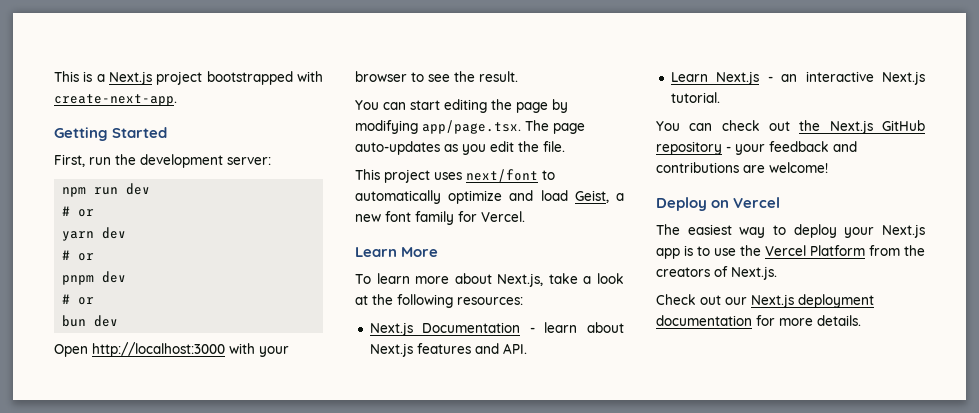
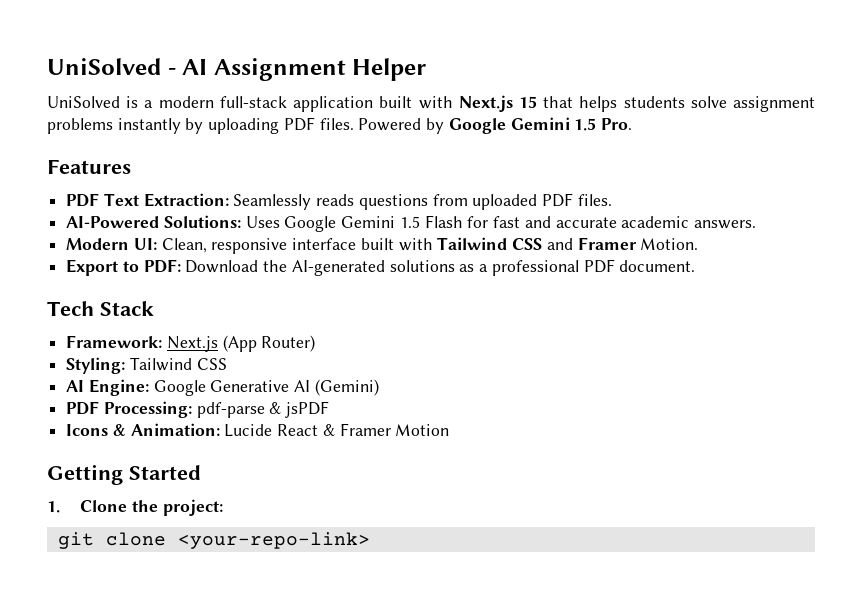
- This is a Next.js project bootstrapped with create-next-app.
+ UniSolved - AI Assignment Helper
+ UniSolved is a modern full-stack application built with Next.js 15 that helps students solve assignment problems instantly by uploading PDF files. Powered by Google Gemini 1.5 Pro.
+ Features
+ PDF Text Extraction: Seamlessly reads questions from uploaded PDF files.
+ AI-Powered Solutions: Uses Google Gemini 1.5 Flash for fast and accurate academic answers.
+ Modern UI: Clean, responsive interface built with Tailwind CSS and Framer Motion.
+ Export to PDF: Download the AI-generated solutions as a professional PDF document.
+ Tech Stack
+ Framework: Next.js (App Router)
+ Styling: Tailwind CSS
+ AI Engine: Google Generative AI (Gemini)
+ PDF Processing: pdf-parse & jsPDF
+ Icons & Animation: Lucide React & Framer Motion
  Getting Started
- First, run the development server:
- npm run dev
- # or
- yarn dev
- # or
- pnpm dev
- # or
- bun dev
- Open http://localhost:3000 with your browser to see the result.
- You can start editing the page by modifying app/page.tsx. The page auto-updates as you edit the file.
- This project uses next/font to automatically optimize and load Geist, a new font family for Vercel.
- Learn More
- To learn more about Next.js, take a look at the following resources:
- Next.js Documentation - learn about Next.js features and API.
- Learn Next.js - an interactive Next.js tutorial.
- You can check out the Next.js GitHub repository - your feedback and contributions are welcome!
- Deploy on Vercel
- The easiest way to deploy your Next.js app is to use the Vercel Platform from the creators of Next.js.
- Check out our Next.js deployment documentation for more details.
+ 1. Clone the project:
+ git clone <your-repo-link>

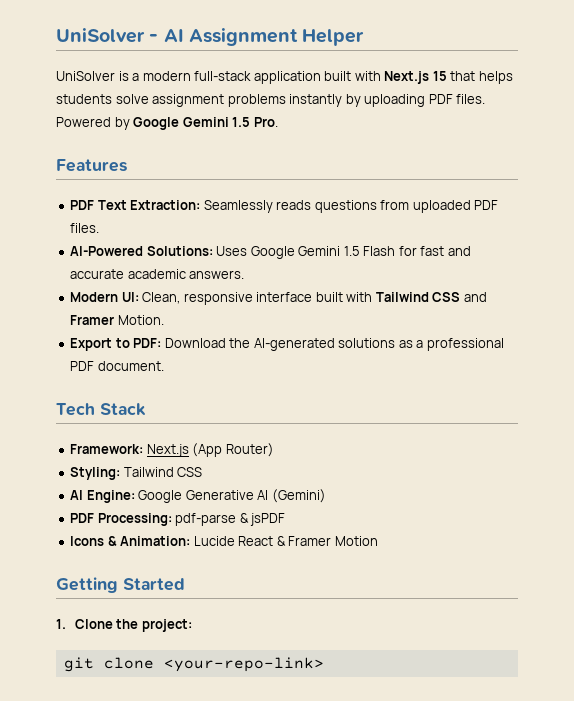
- UniSolved - AI Assignment Helper
+ UniSolver - AI Assignment Helper
- UniSolved is a modern full-stack application built with Next.js 15 that helps students solve assignment problems instantly by uploading PDF files.
+ UniSolver is a modern full-stack application built with Next.js 15 that helps students solve assignment problems instantly by uploading PDF files.

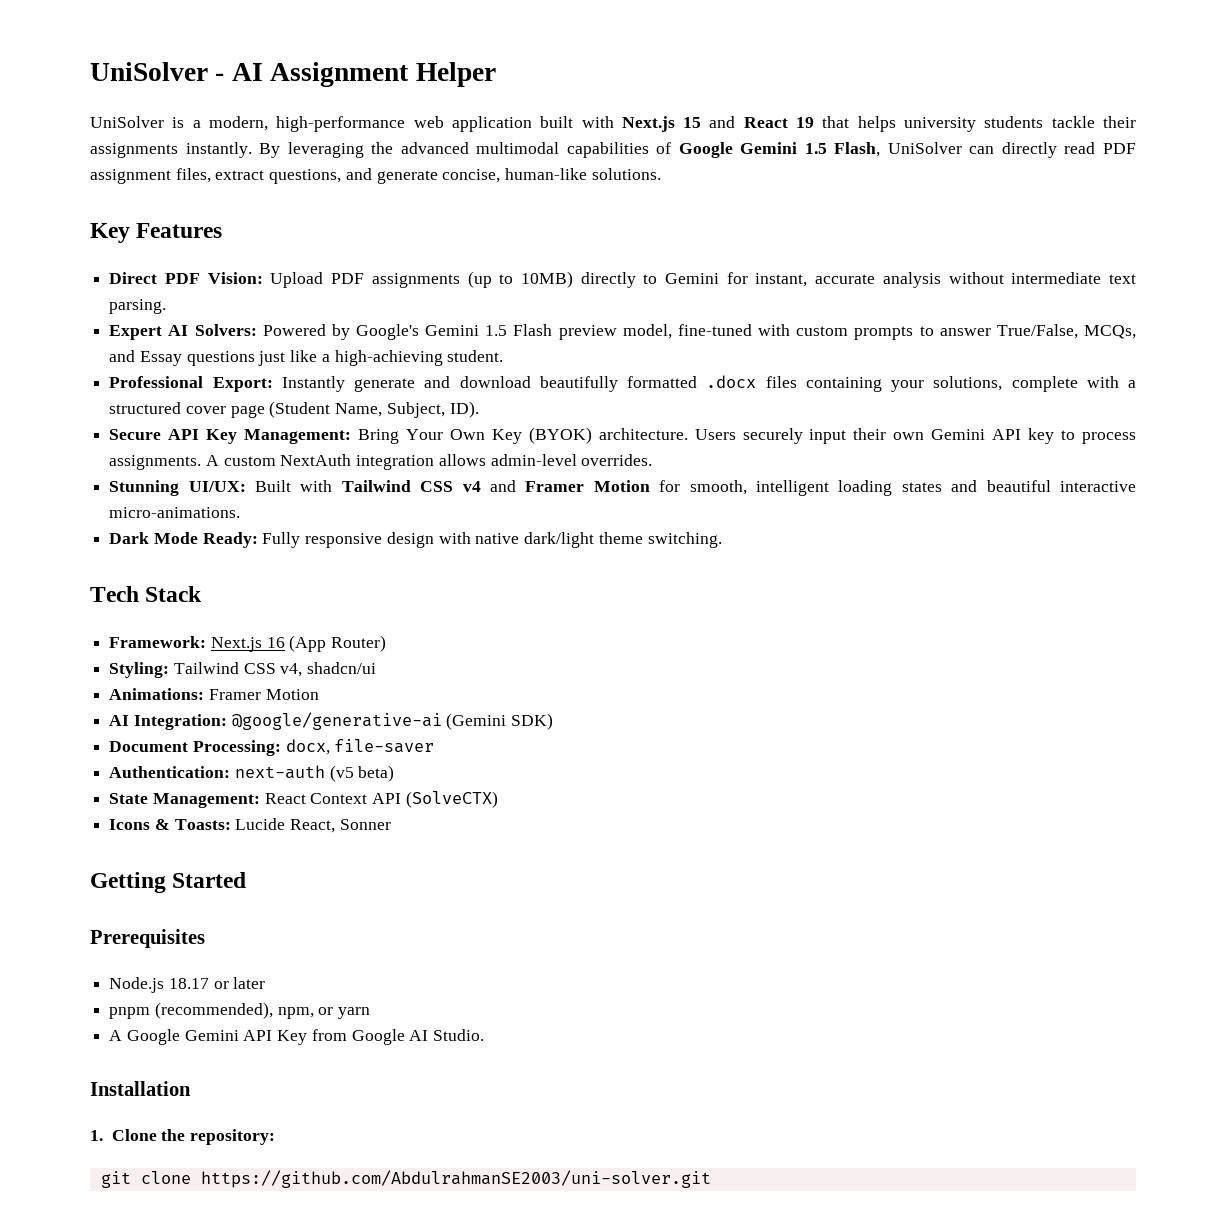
- UniSolver is a modern full-stack application built with Next.js 15 that helps students solve assignment problems instantly by uploading PDF files. Powered by Google Gemini 1.5 Pro.
- Features
- PDF Text Extraction: Seamlessly reads questions from uploaded PDF files.
- AI-Powered Solutions: Uses Google Gemini 1.5 Flash for fast and accurate academic answers.
- Modern UI: Clean, responsive interface built with Tailwind CSS and Framer Motion.
- Export to PDF: Download the AI-generated solutions as a professional PDF document.
+ UniSolver is a modern, high-performance web application built with Next.js 15 and React 19 that helps university students tackle their assignments instantly. By leveraging the advanced multimodal capabilities of Google Gemini 1.5 Flash, UniSolver can directly read PDF assignment files, extract questions, and generate concise, human-like solutions.
+ Key Features
+ Direct PDF Vision: Upload PDF assignments (up to 10MB) directly to Gemini for instant, accurate analysis without intermediate text parsing.
+ Expert AI Solvers: Powered by Google's Gemini 1.5 Flash preview model, fine-tuned with custom prompts to answer True/False, MCQs, and Essay questions just like a high-achieving student.
+ Professional Export: Instantly generate and download beautifully formatted .docx files containing your solutions, complete with a structured cover page (Student Name, Subject, ID).
+ Secure API Key Management: Bring Your Own Key (BYOK) architecture. Users securely input their own Gemini API key to process assignments. A custom NextAuth integration allows admin-level overrides.
+ Stunning UI/UX: Built with Tailwind CSS v4 and Framer Motion for smooth, intelligent loading states and beautiful interactive micro-animations.
+ Dark Mode Ready: Fully responsive design with native dark/light theme switching.
- Framework: Next.js (App Router)
+ Framework: Next.js 16 (App Router)
- Styling: Tailwind CSS
- AI Engine: Google Generative AI (Gemini)
- PDF Processing: pdf-parse & jsPDF
- Icons & Animation: Lucide React & Framer Motion
+ Styling: Tailwind CSS v4, shadcn/ui
+ Animations: Framer Motion
+ AI Integration: @google/generative-ai (Gemini SDK)
+ Document Processing: docx, file-saver
+ Authentication: next-auth (v5 beta)
+ State Management: React Context API (SolveCTX)
+ Icons & Toasts: Lucide React, Sonner
  Getting Started
+ Prerequisites
+ Node.js 18.17 or later
+ pnpm (recommended), npm, or yarn
+ A Google Gemini API Key from Google AI Studio.
+ Installation
- 1. Clone the project:
+ 1. Clone the repository:
- git clone <your-repo-link>
+ git clone https://github.com/AbdulrahmanSE2003/uni-solver.git

